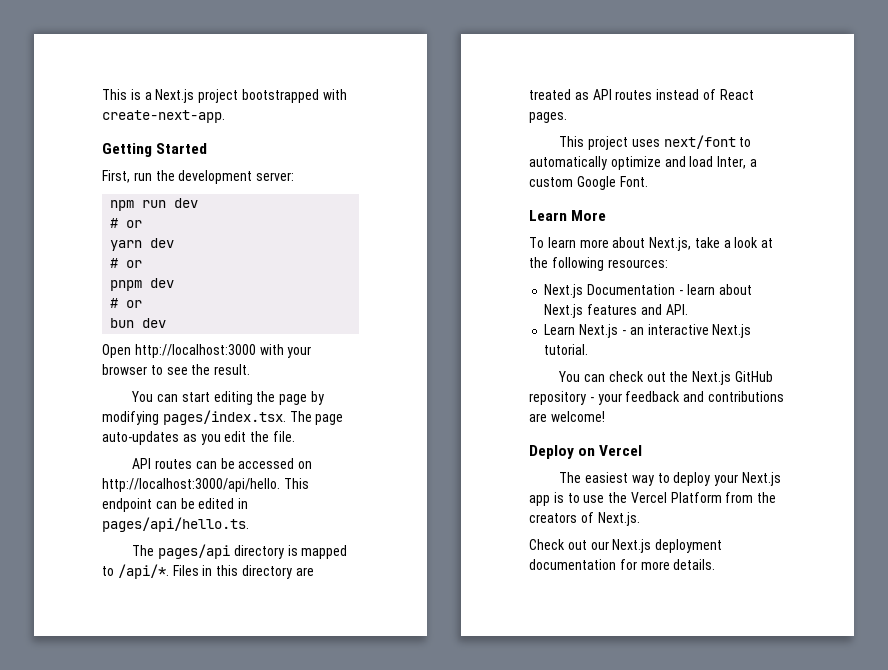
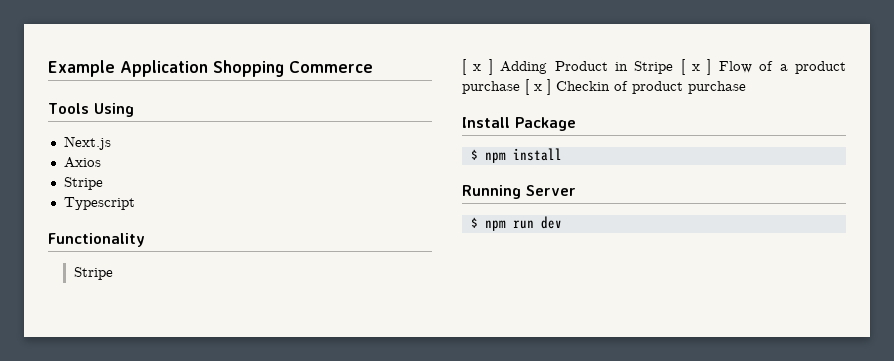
- This is a Next.js project bootstrapped with create-next-app.
- Getting Started
- First, run the development server:
- npm run dev
- # or
- yarn dev
- # or
- pnpm dev
- # or
- bun dev
- Open http://localhost:3000 with your browser to see the result.
- You can start editing the page by modifying pages/index.tsx. The page auto-updates as you edit the file.
- API routes can be accessed on http://localhost:3000/api/hello. This endpoint can be edited in pages/api/hello.ts.
- The pages/api directory is mapped to /api/*. Files in this directory are treated as API routes instead of React pages.
- This project uses next/font to automatically optimize and load Inter, a custom Google Font.
- Learn More
- To learn more about Next.js, take a look at the following resources:
- Next.js Documentation - learn about Next.js features and API.
- Learn Next.js - an interactive Next.js tutorial.
- You can check out the Next.js GitHub repository - your feedback and contributions are welcome!
- Deploy on Vercel
- The easiest way to deploy your Next.js app is to use the Vercel Platform from the creators of Next.js.
- Check out our Next.js deployment documentation for more details.
+ Example Application Shopping Commerce
+ Tools Using
+ Next.js
+ Axios
+ Stripe
+ Typescript
+ Functionality
+ Stripe
+ [ x ] Adding Product in Stripe [ x ] Flow of a product purchase [ x ] Checkin of product purchase
+ Install Package
+ $ npm install
+ Running Server
+ $ npm run dev

